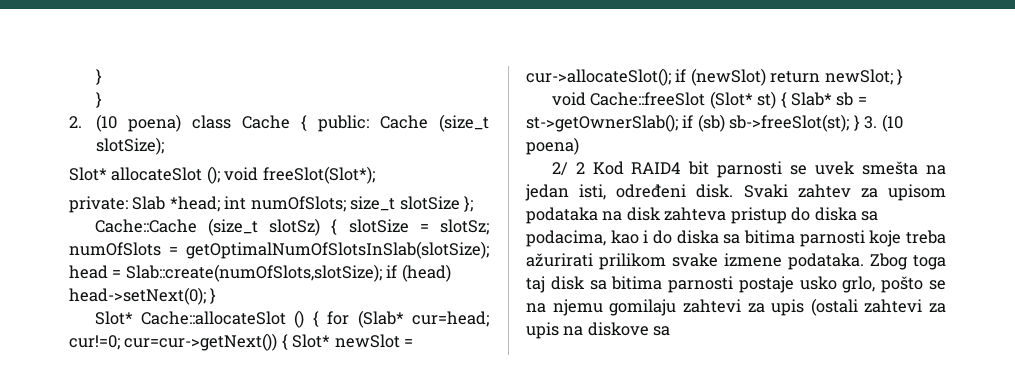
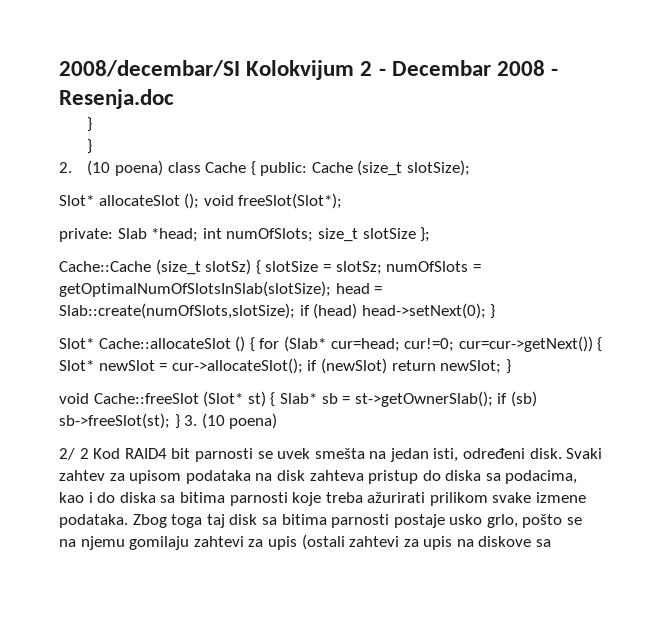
+ 2008/decembar/SI Kolokvijum 2 - Decembar 2008 - Resenja.doc

